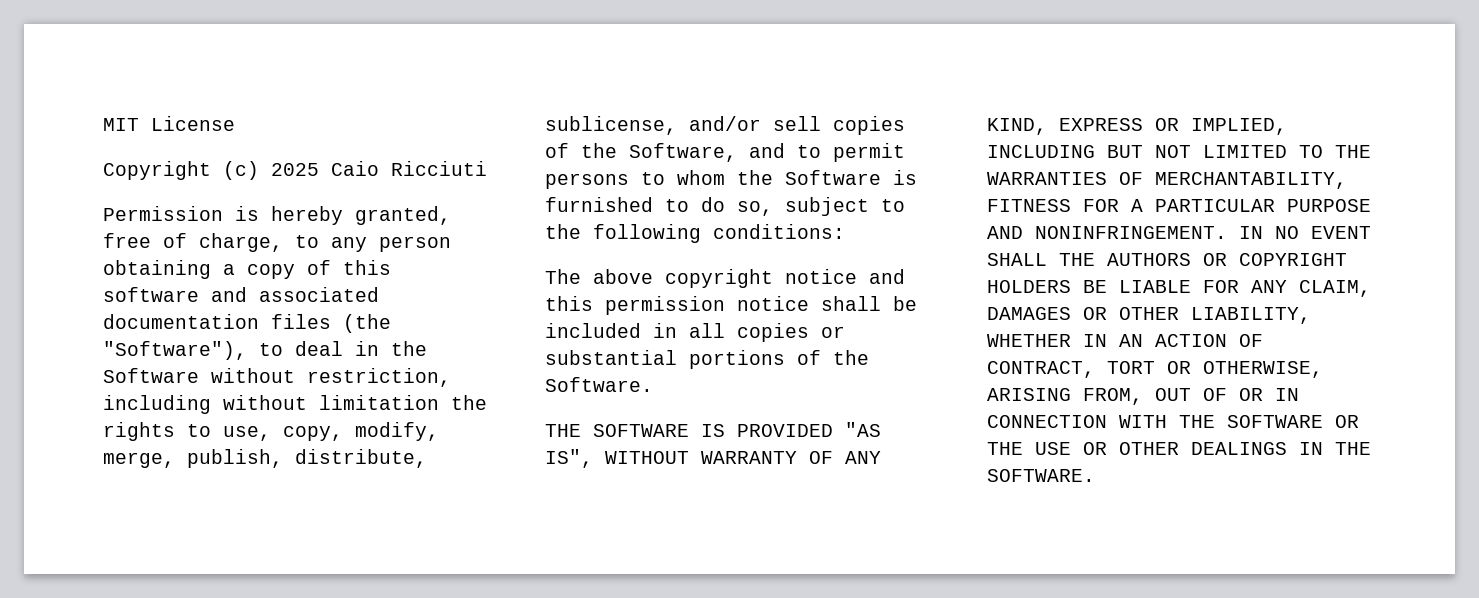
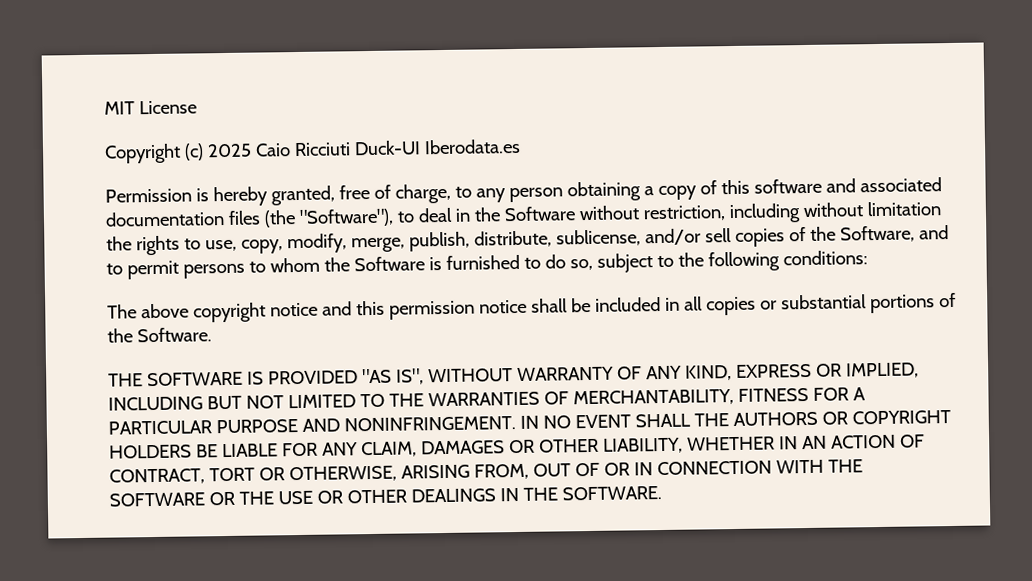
- Copyright (c) 2025 Caio Ricciuti
+ Copyright (c) 2025 Caio Ricciuti Duck-UI Iberodata.es

